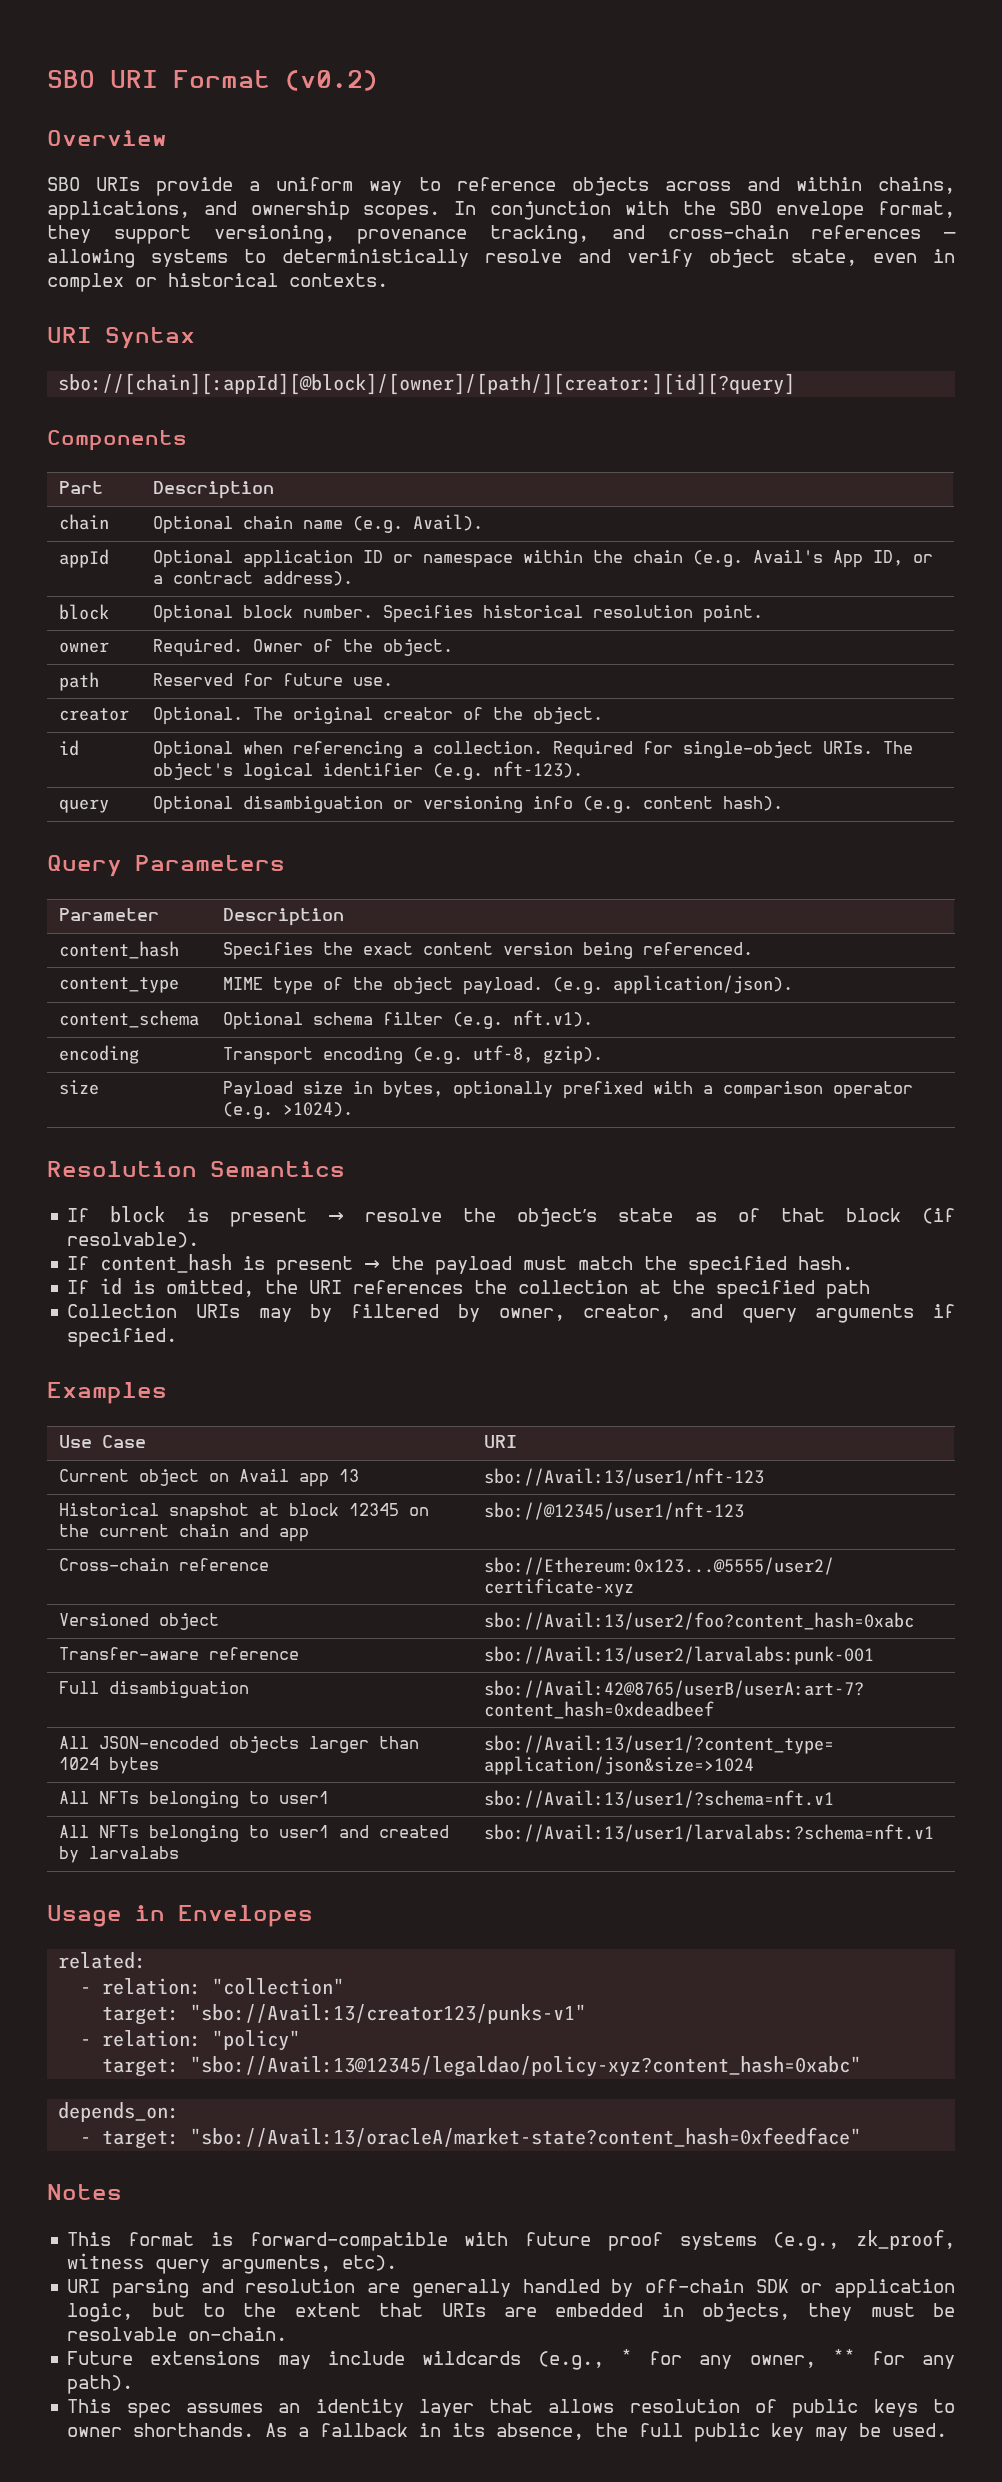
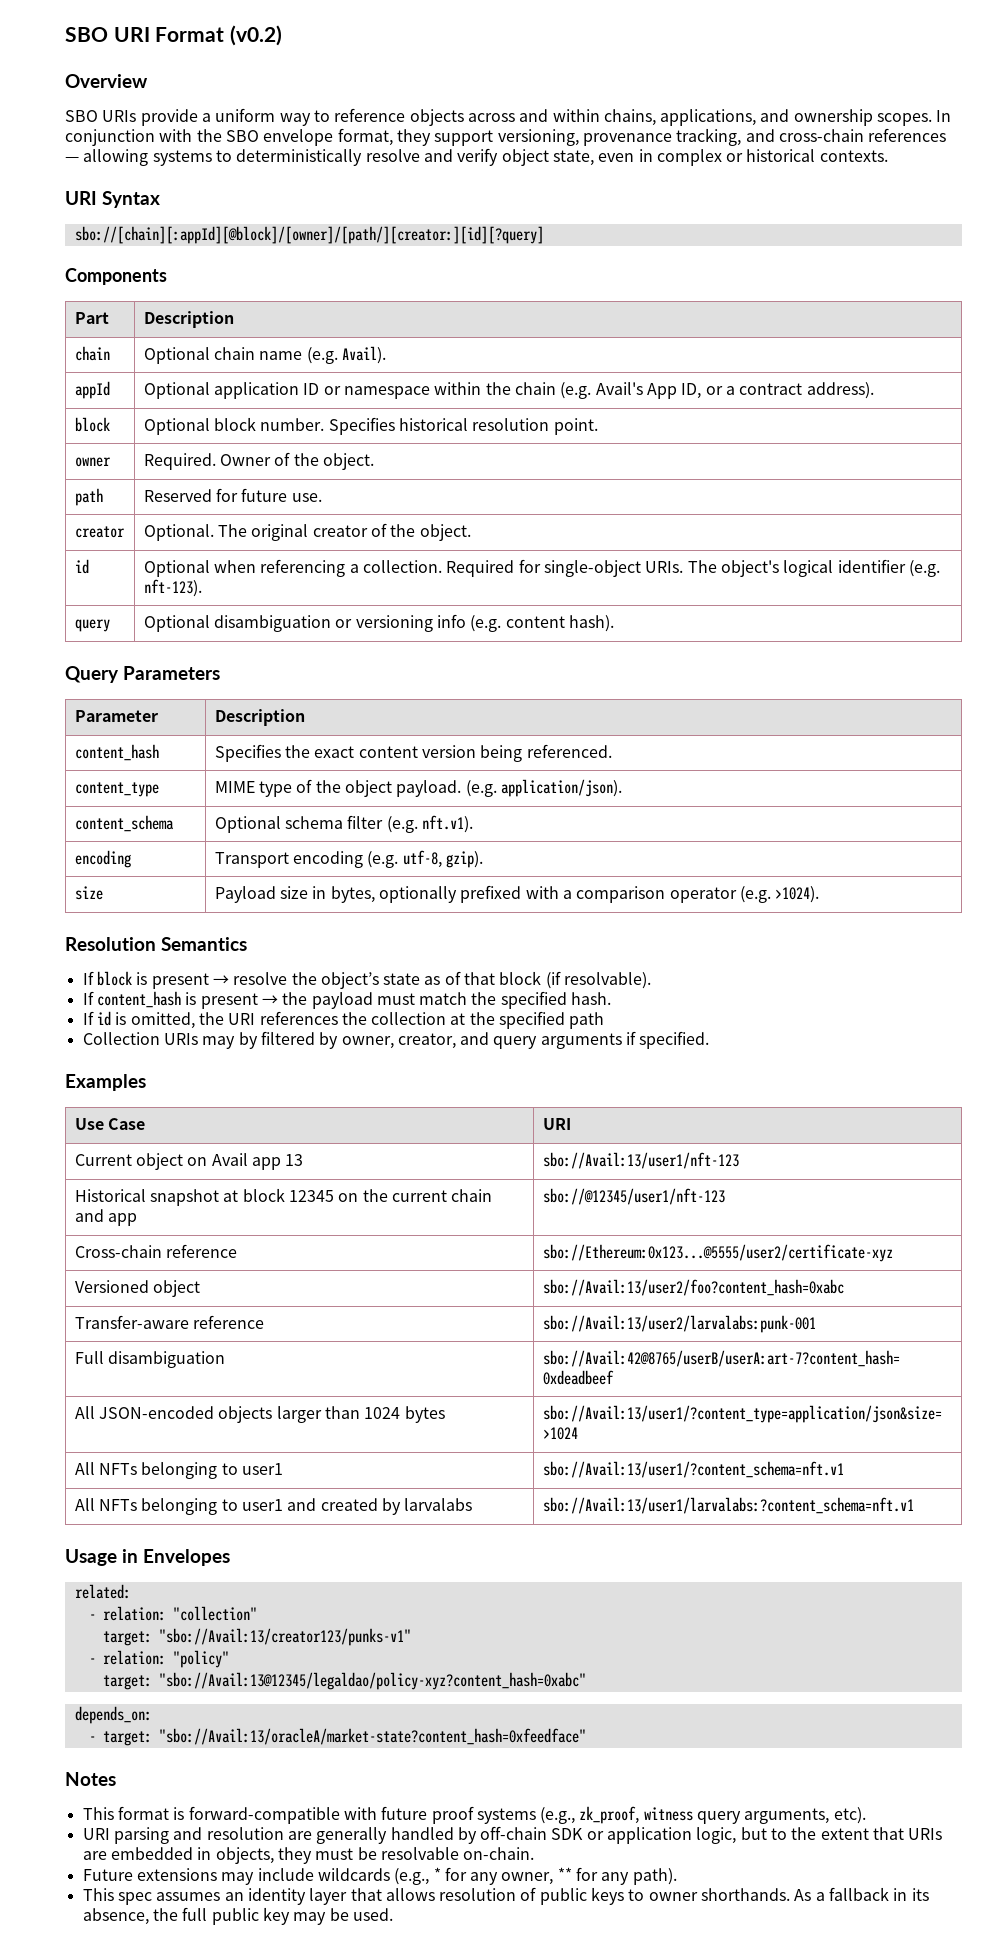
- All NFTs belonging to user1 | sbo://Avail:13/user1/?schema=nft.v1
+ All NFTs belonging to user1 | sbo://Avail:13/user1/?content_schema=nft.v1
- All NFTs belonging to user1 and created by larvalabs | sbo://Avail:13/user1/larvalabs:?schema=nft.v1
+ All NFTs belonging to user1 and created by larvalabs | sbo://Avail:13/user1/larvalabs:?content_schema=nft.v1

